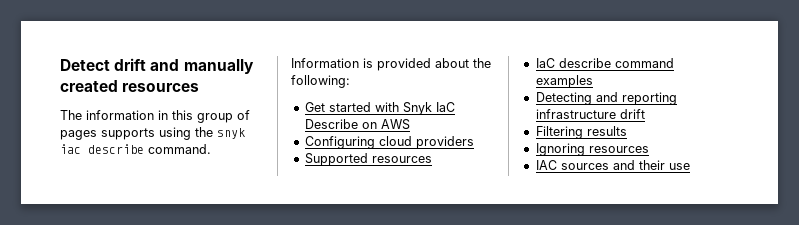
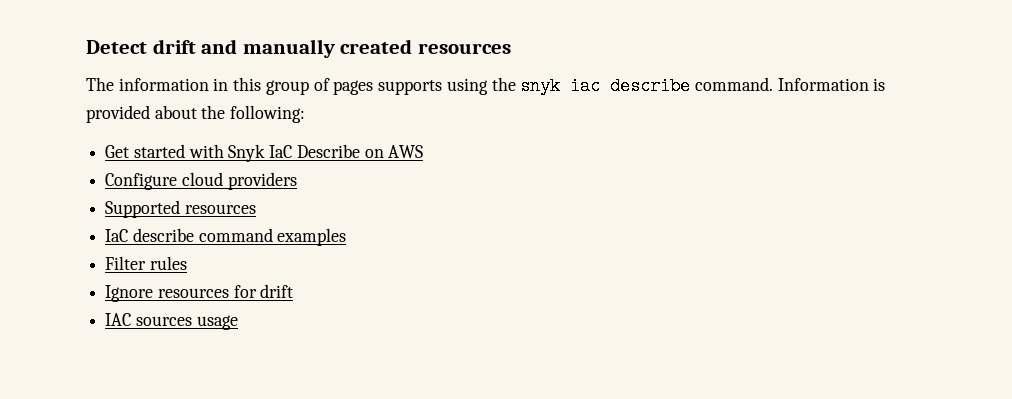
- Configuring cloud providers
+ Configure cloud providers
- Detecting and reporting infrastructure drift
- Filtering results
- Ignoring resources
+ Filter rules
+ Ignore resources for drift
- IAC sources and their use
+ IAC sources usage

